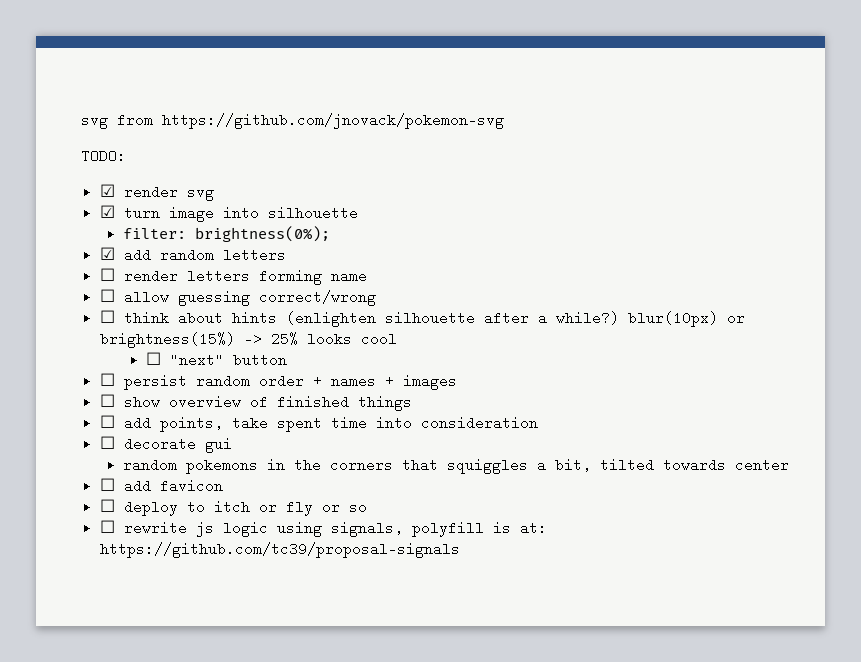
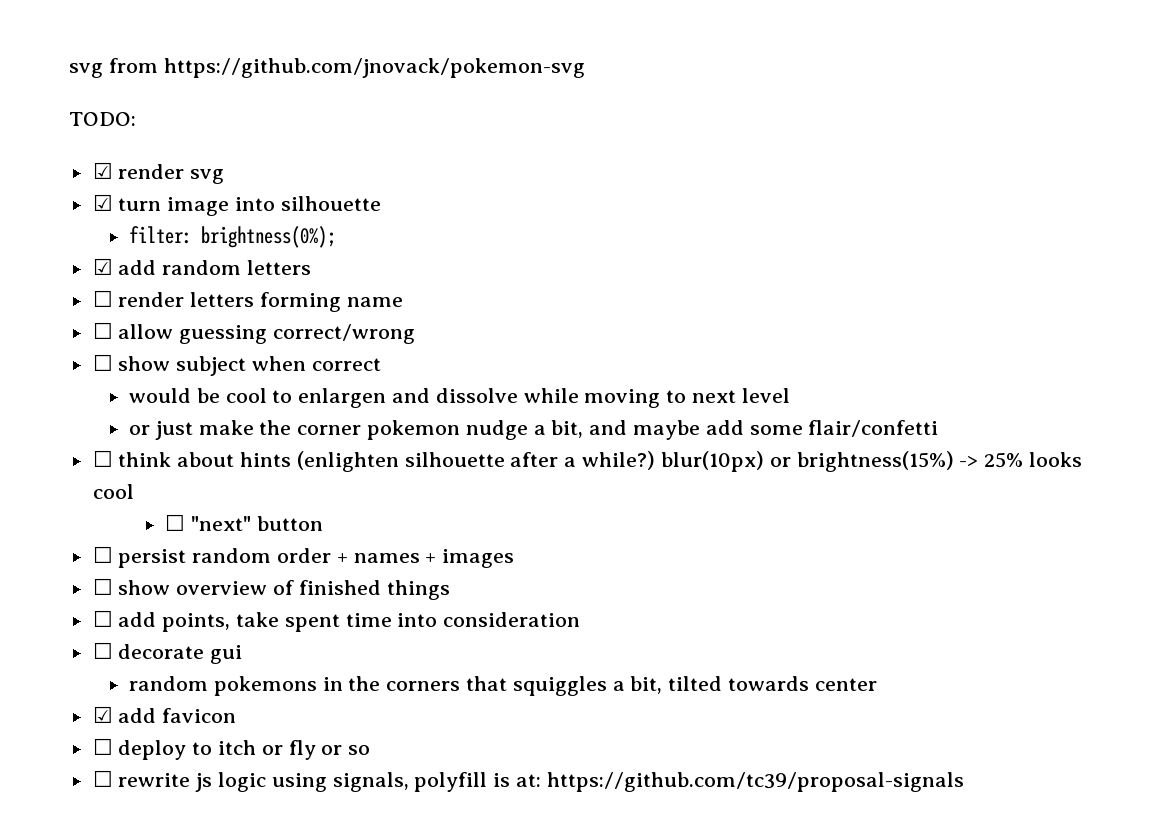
+ ☐ show subject when correct
+ would be cool to enlargen and dissolve while moving to next level
+ or just make the corner pokemon nudge a bit, and maybe add some flair/confetti
- ☐ add favicon
+ ☑ add favicon

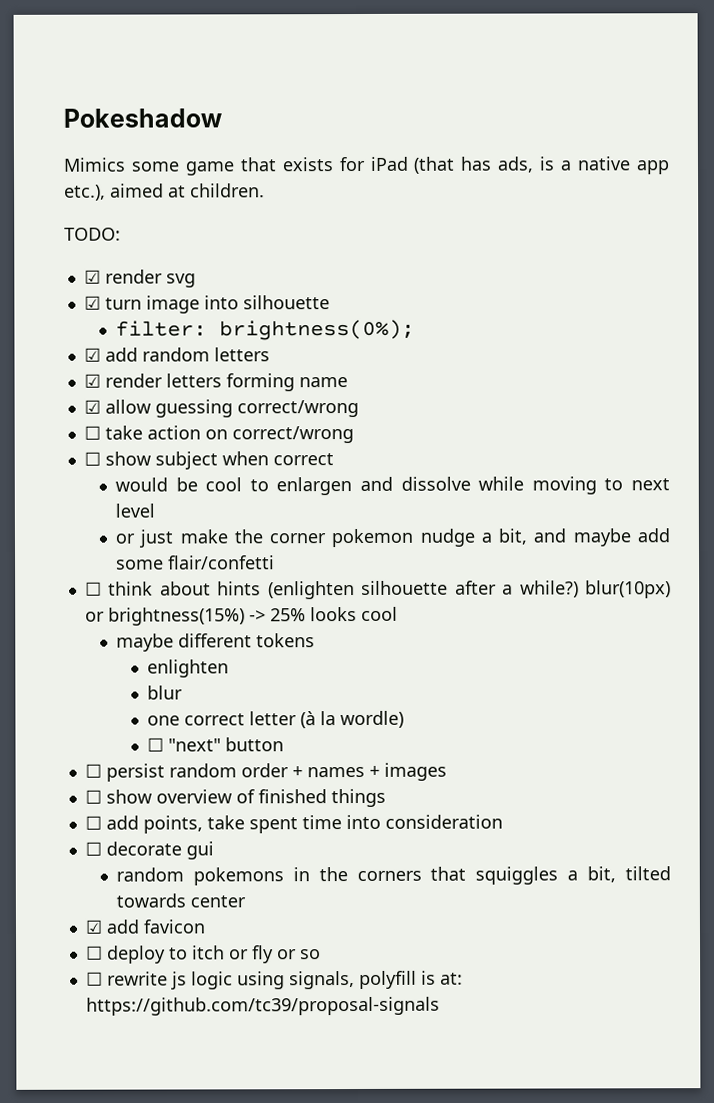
- svg from https://github.com/jnovack/pokemon-svg
+ Pokeshadow
+ Mimics some game that exists for iPad (that has ads, is a native app etc.), aimed at children.
- ☐ render letters forming name
+ ☑ render letters forming name
- ☐ allow guessing correct/wrong
+ ☑ allow guessing correct/wrong
+ ☐ take action on correct/wrong
+ maybe different tokens
+ enlighten
+ blur
+ one correct letter (à la wordle)

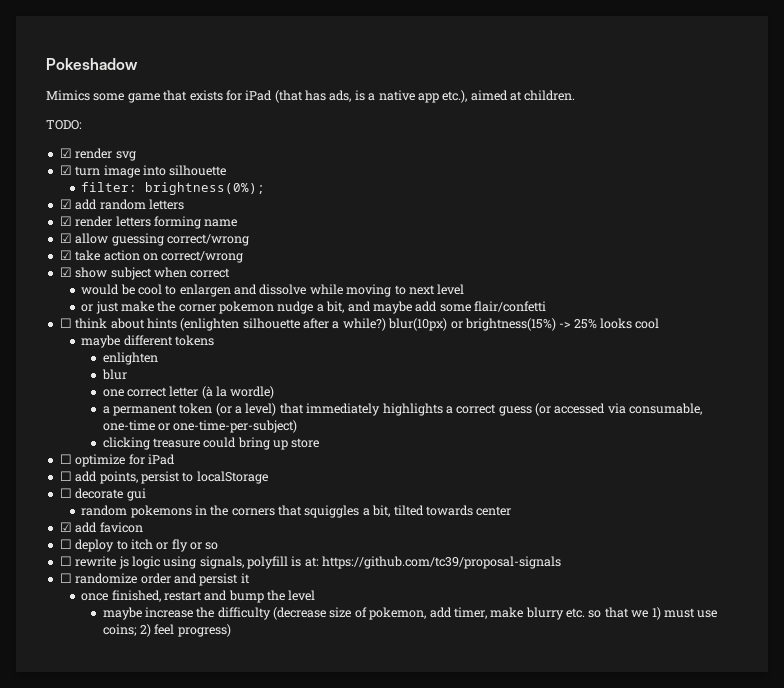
- ☐ take action on correct/wrong
+ ☑ take action on correct/wrong
- ☐ show subject when correct
+ ☑ show subject when correct
- ☐ "next" button
- ☐ persist random order + names + images
- ☐ show overview of finished things
- ☐ add points, take spent time into consideration
+ a permanent token (or a level) that immediately highlights a correct guess (or accessed via consumable, one-time or one-time-per-subject)
+ clicking treasure could bring up store
+ ☐ optimize for iPad
+ ☐ add points, persist to localStorage
+ ☐ randomize order and persist it
+ once finished, restart and bump the level
+ maybe increase the difficulty (decrease size of pokemon, add timer, make blurry etc. so that we 1) must use coins; 2) feel progress)

